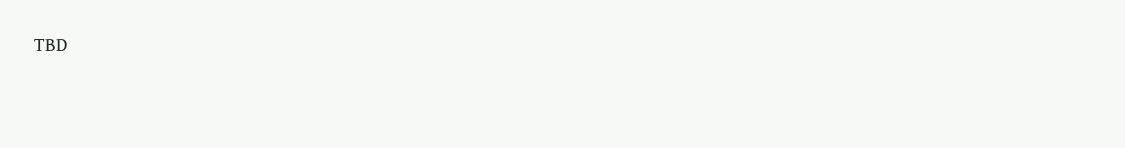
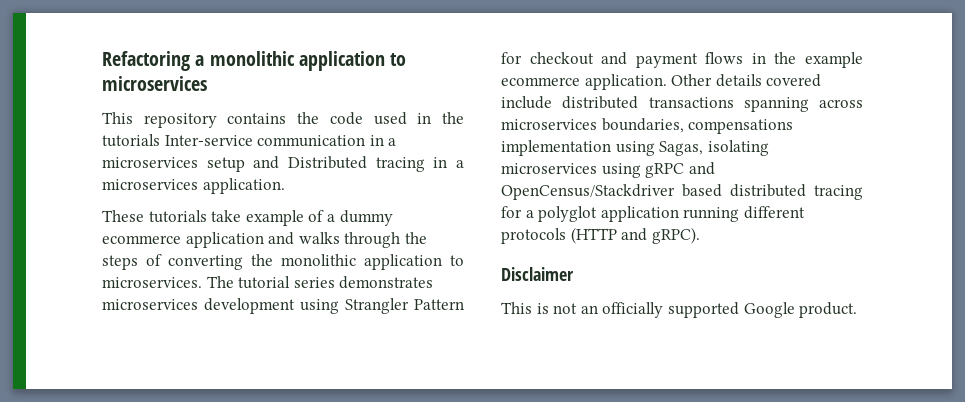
- TBD
+ Refactoring a monolithic application to microservices
+ This repository contains the code used in the tutorials Inter-service communication in a microservices setup and Distributed tracing in a microservices application.
+ These tutorials take example of a dummy ecommerce application and walks through the steps of converting the monolithic application to microservices. The tutorial series demonstrates microservices development using Strangler Pattern for checkout and payment flows in the example ecommerce application. Other details covered include distributed transactions spanning across microservices boundaries, compensations implementation using Sagas, isolating microservices using gRPC and OpenCensus/Stackdriver based distributed tracing for a polyglot application running different protocols (HTTP and gRPC).
+ Disclaimer
+ This is not an officially supported Google product.

